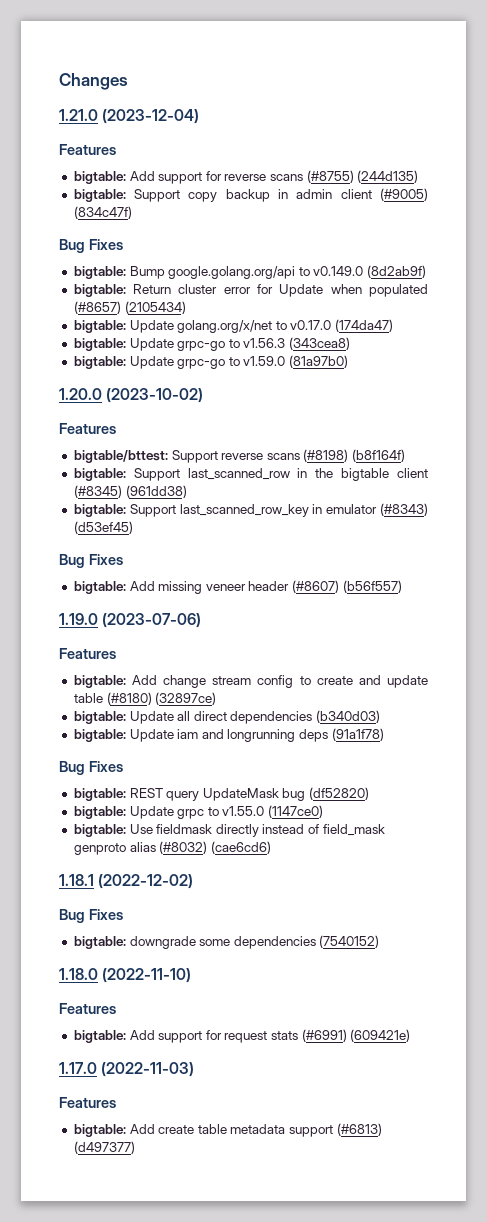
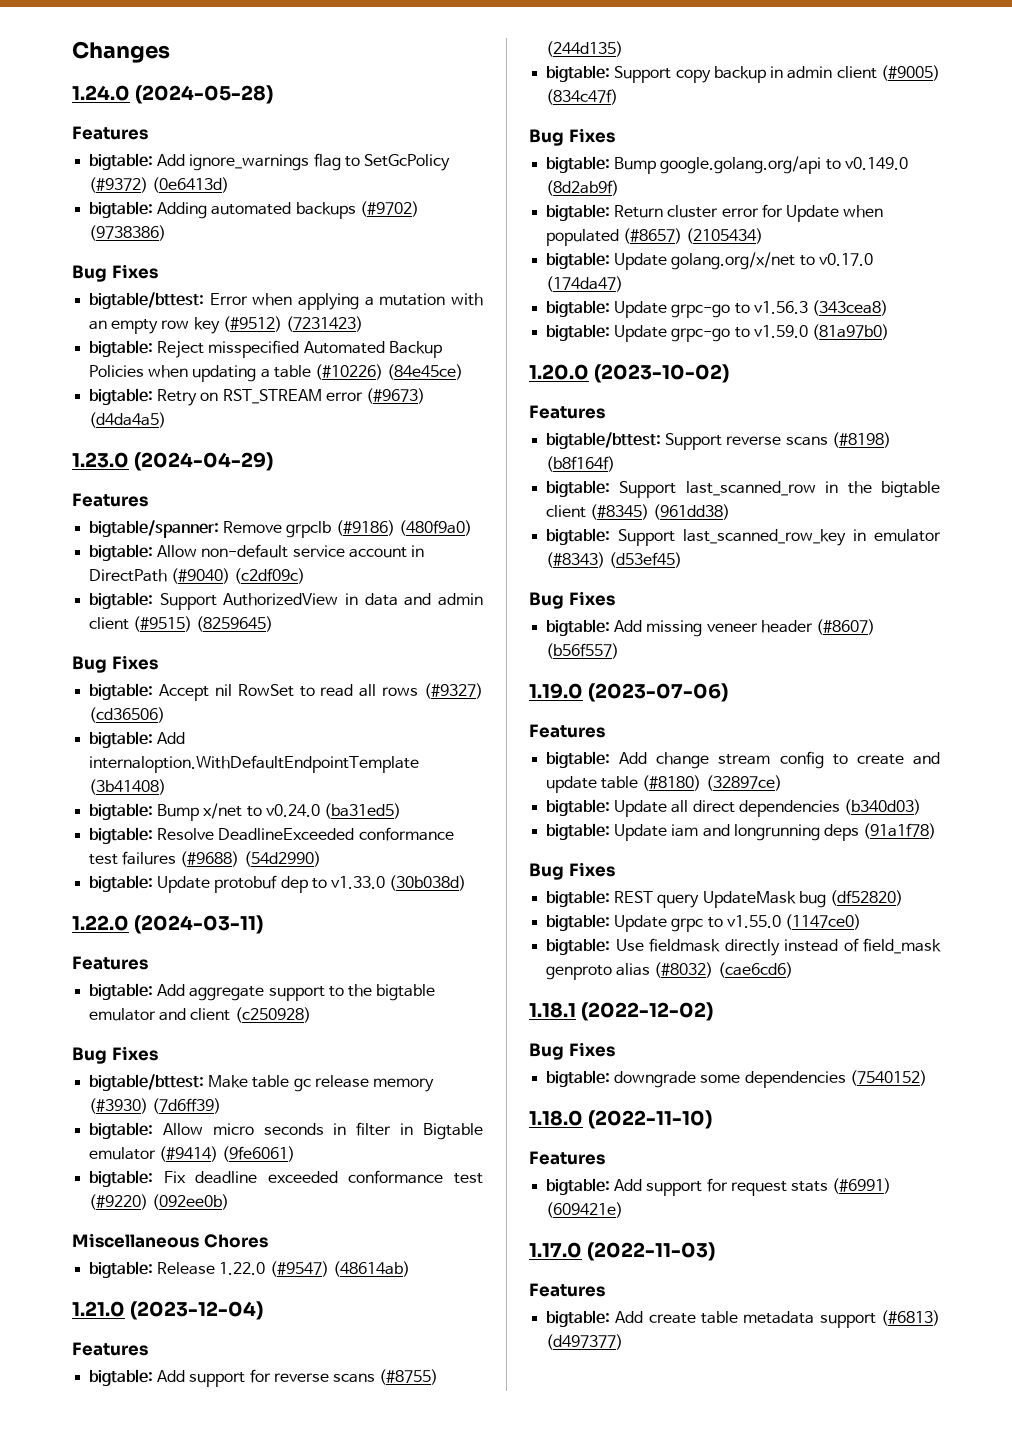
+ 1.24.0 (2024-05-28)
+ Features
+ bigtable: Add ignore_warnings flag to SetGcPolicy (#9372) (0e6413d)
+ bigtable: Adding automated backups (#9702) (9738386)
+ Bug Fixes
+ bigtable/bttest: Error when applying a mutation with an empty row key (#9512) (7231423)
+ bigtable: Reject misspecified Automated Backup Policies when updating a table (#10226) (84e45ce)
+ bigtable: Retry on RST_STREAM error (#9673) (d4da4a5)
+ 1.23.0 (2024-04-29)
+ Features
+ bigtable/spanner: Remove grpclb (#9186) (480f9a0)
+ bigtable: Allow non-default service account in DirectPath (#9040) (c2df09c)
+ bigtable: Support AuthorizedView in data and admin client (#9515) (8259645)
+ Bug Fixes
+ bigtable: Accept nil RowSet to read all rows (#9327) (cd36506)
+ bigtable: Add internaloption.WithDefaultEndpointTemplate (3b41408)
+ bigtable: Bump x/net to v0.24.0 (ba31ed5)
+ bigtable: Resolve DeadlineExceeded conformance test failures (#9688) (54d2990)
+ bigtable: Update protobuf dep to v1.33.0 (30b038d)
+ 1.22.0 (2024-03-11)
+ Features
+ bigtable: Add aggregate support to the bigtable emulator and client (c250928)
+ Bug Fixes
+ bigtable/bttest: Make table gc release memory (#3930) (7d6ff39)
+ bigtable: Allow micro seconds in filter in Bigtable emulator (#9414) (9fe6061)
+ bigtable: Fix deadline exceeded conformance test (#9220) (092ee0b)
+ Miscellaneous Chores
+ bigtable: Release 1.22.0 (#9547) (48614ab)

